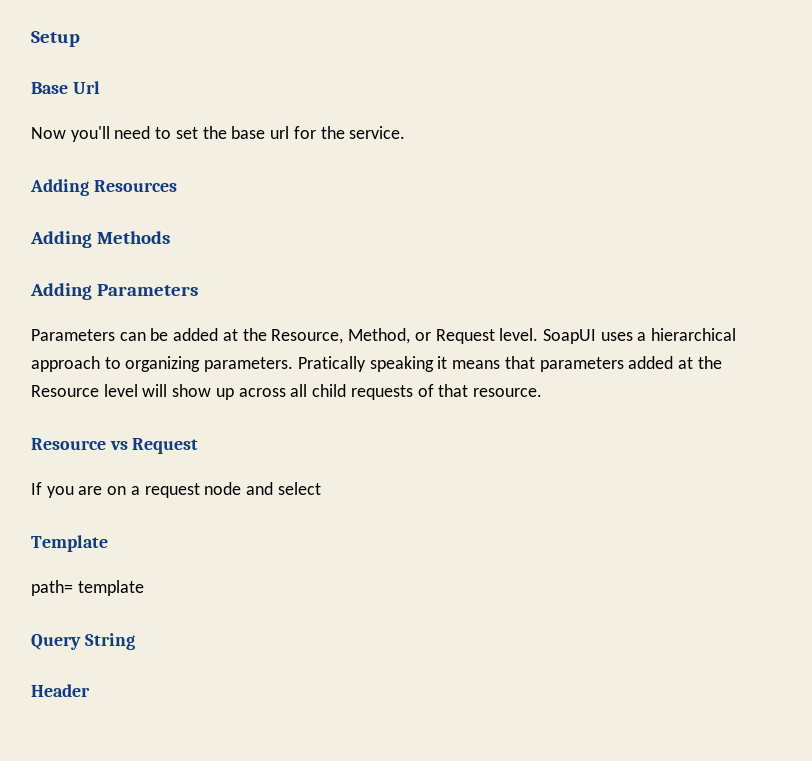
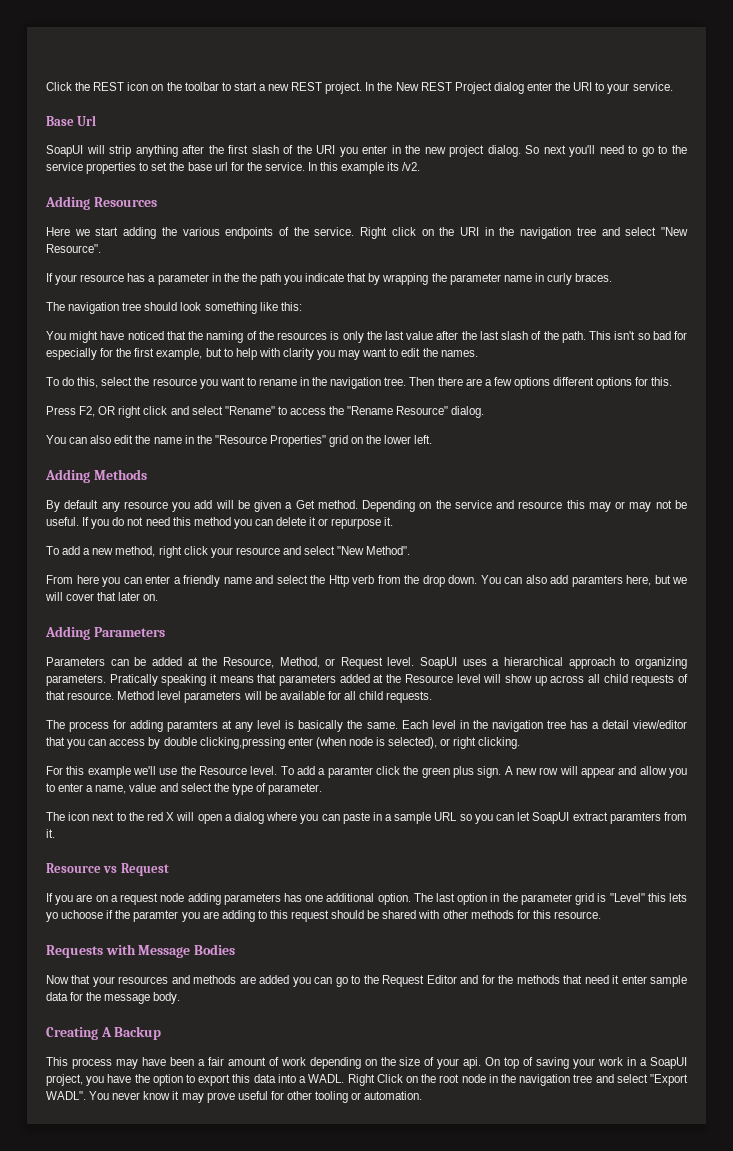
- Setup
+ Click the REST icon on the toolbar to start a new REST project. In the New REST Project dialog enter the URI to your service.
  Base Url
- Now you'll need to set the base url for the service.
+ SoapUI will strip anything after the first slash of the URI you enter in the new project dialog. So next you'll need to go to the service properties to set the base url for the service. In this example its /v2.
  Adding Resources
+ Here we start adding the various endpoints of the service. Right click on the URI in the navigation tree and select "New Resource".
+ If your resource has a parameter in the the path you indicate that by wrapping the parameter name in curly braces.
+ The navigation tree should look something like this:
+ You might have noticed that the naming of the resources is only the last value after the last slash of the path. This isn't so bad for especially for the first example, but to help with clarity you may want to edit the names.
+ To do this, select the resource you want to rename in the navigation tree. Then there are a few options different options for this.
+ Press F2, OR right click and select "Rename" to access the "Rename Resource" dialog.
+ You can also edit the name in the "Resource Properties" grid on the lower left.
  Adding Methods
+ By default any resource you add will be given a Get method. Depending on the service and resource this may or may not be useful. If you do not need this method you can delete it or repurpose it.
+ To add a new method, right click your resource and select "New Method".
+ From here you can enter a friendly name and select the Http verb from the drop down. You can also add paramters here, but we will cover that later on.
+ Method level parameters will be available for all child requests.
+ The process for adding paramters at any level is basically the same. Each level in the navigation tree has a detail view/editor that you can access by double clicking,pressing enter (when node is selected), or right clicking.
+ For this example we'll use the Resource level. To add a paramter click the green plus sign. A new row will appear and allow you to enter a name, value and select the type of parameter.
+ The icon next to the red X will open a dialog where you can paste in a sample URL so you can let SoapUI extract paramters from it.
- If you are on a request node and select
- Template
- path= template
- Query String
- Header
+ If you are on a request node adding parameters has one additional option. The last option in the parameter grid is "Level" this lets yo uchoose if the paramter you are adding to this request should be shared with other methods for this resource.
+ Requests with Message Bodies
+ Now that your resources and methods are added you can go to the Request Editor and for the methods that need it enter sample data for the message body.
+ Creating A Backup
+ This process may have been a fair amount of work depending on the size of your api. On top of saving your work in a SoapUI project, you have the option to export this data into a WADL. Right Click on the root node in the navigation tree and select "Export WADL". You never know it may prove useful for other tooling or automation.

